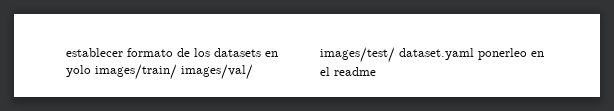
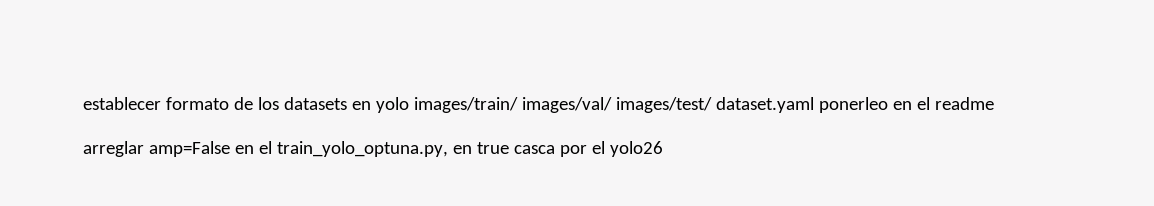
+ arreglar amp=False en el train_yolo_optuna.py, en true casca por el yolo26

